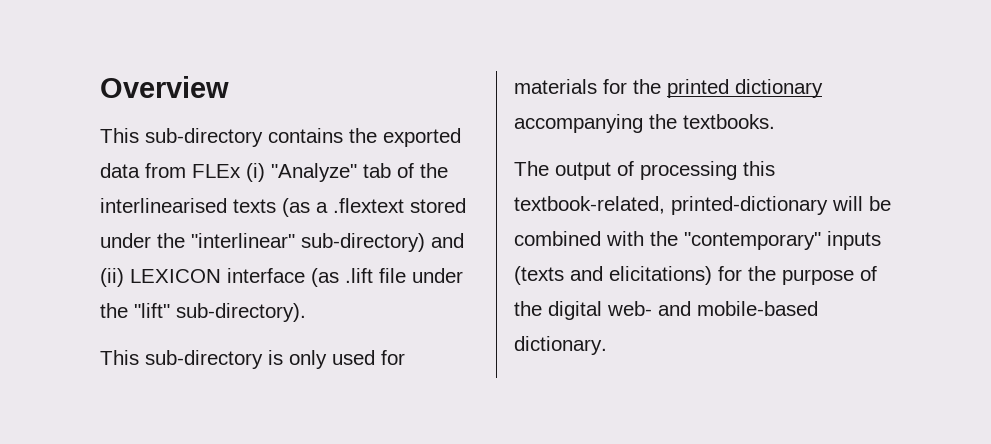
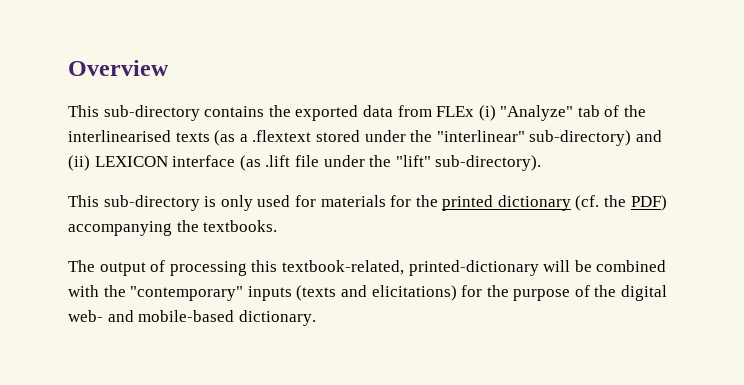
- This sub-directory is only used for materials for the printed dictionary accompanying the textbooks.
+ This sub-directory is only used for materials for the printed dictionary (cf. the PDF) accompanying the textbooks.

